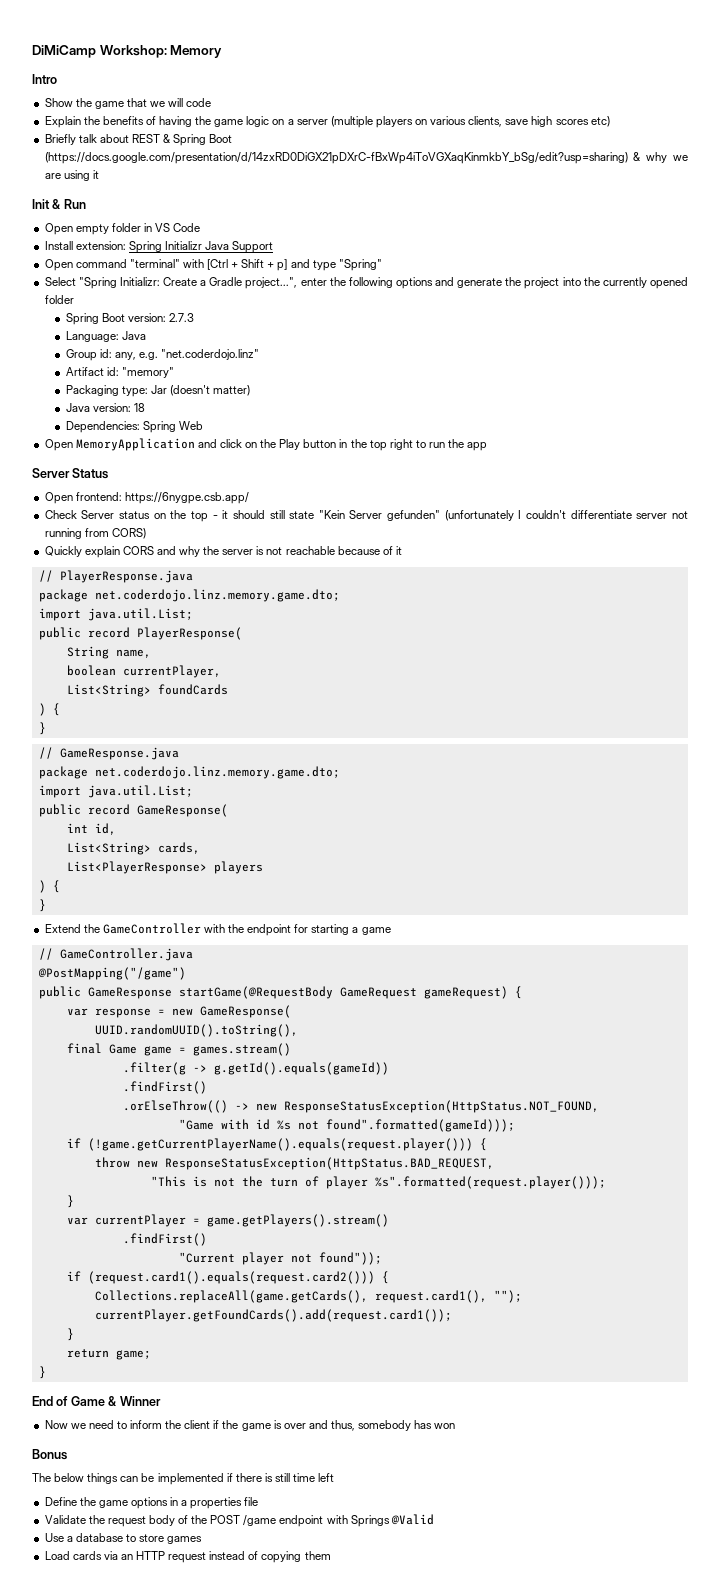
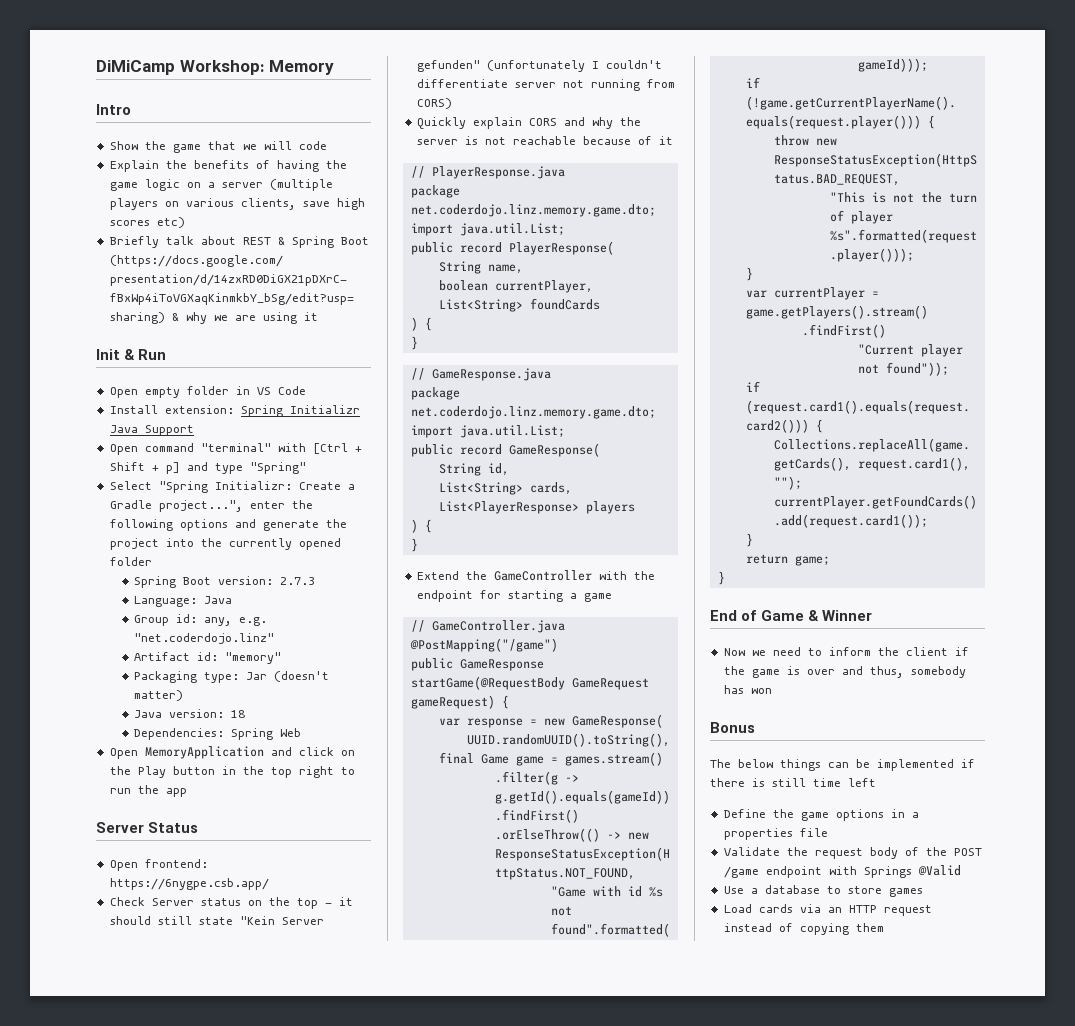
- int id,
+ String id,

